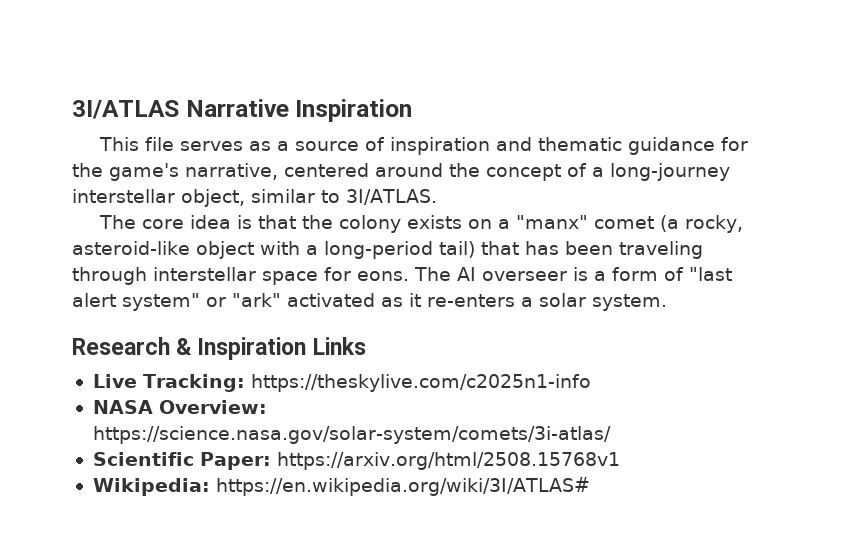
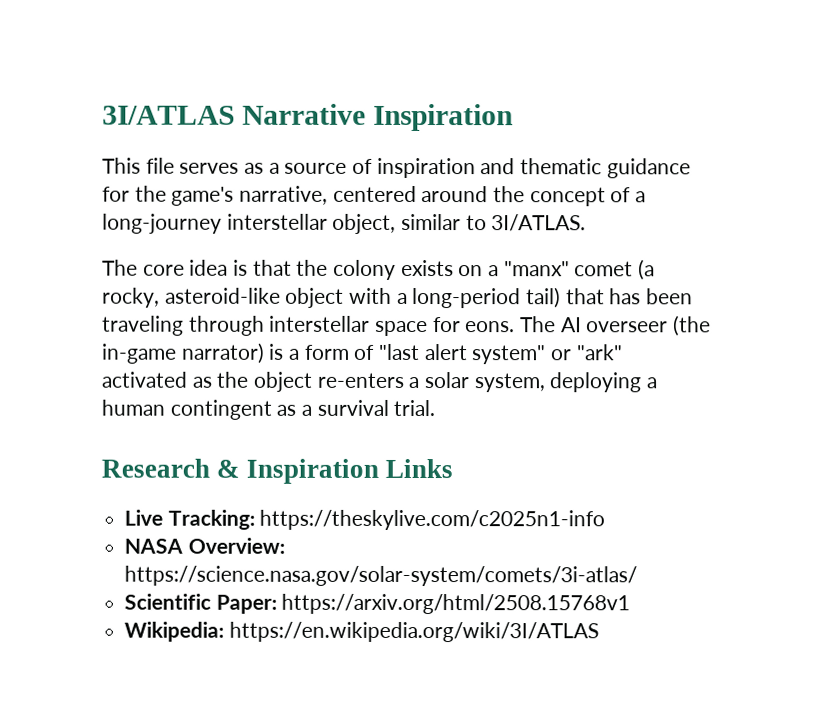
- The AI overseer is a form of "last alert system" or "ark" activated as it re-enters a solar system.
+ The AI overseer (the in-game narrator) is a form of "last alert system" or "ark" activated as the object re-enters a solar system, deploying a human contingent as a survival trial.
- Wikipedia: https://en.wikipedia.org/wiki/3I/ATLAS#
+ Wikipedia: https://en.wikipedia.org/wiki/3I/ATLAS

